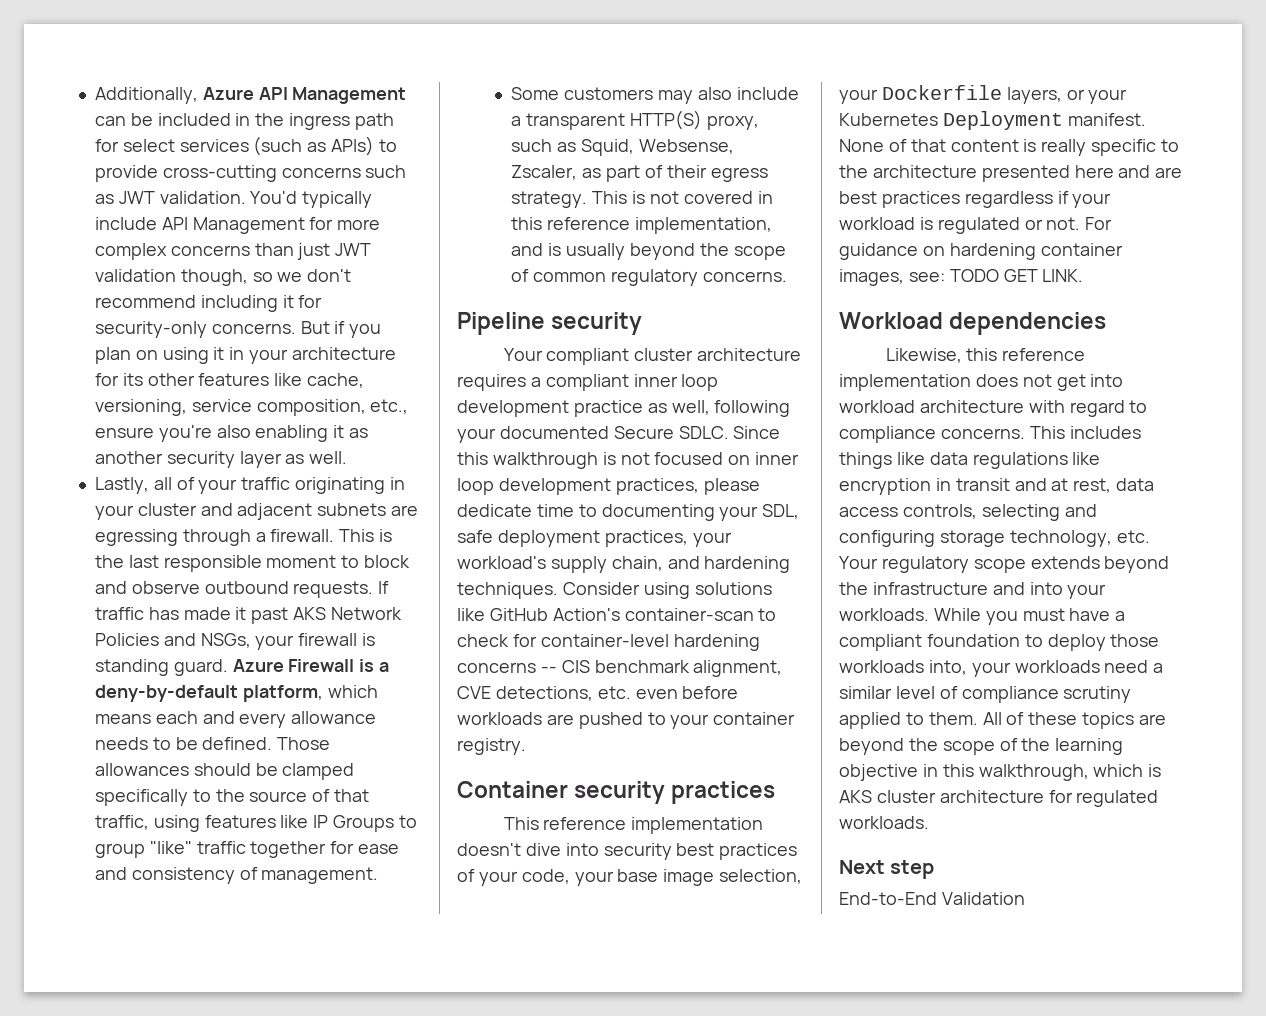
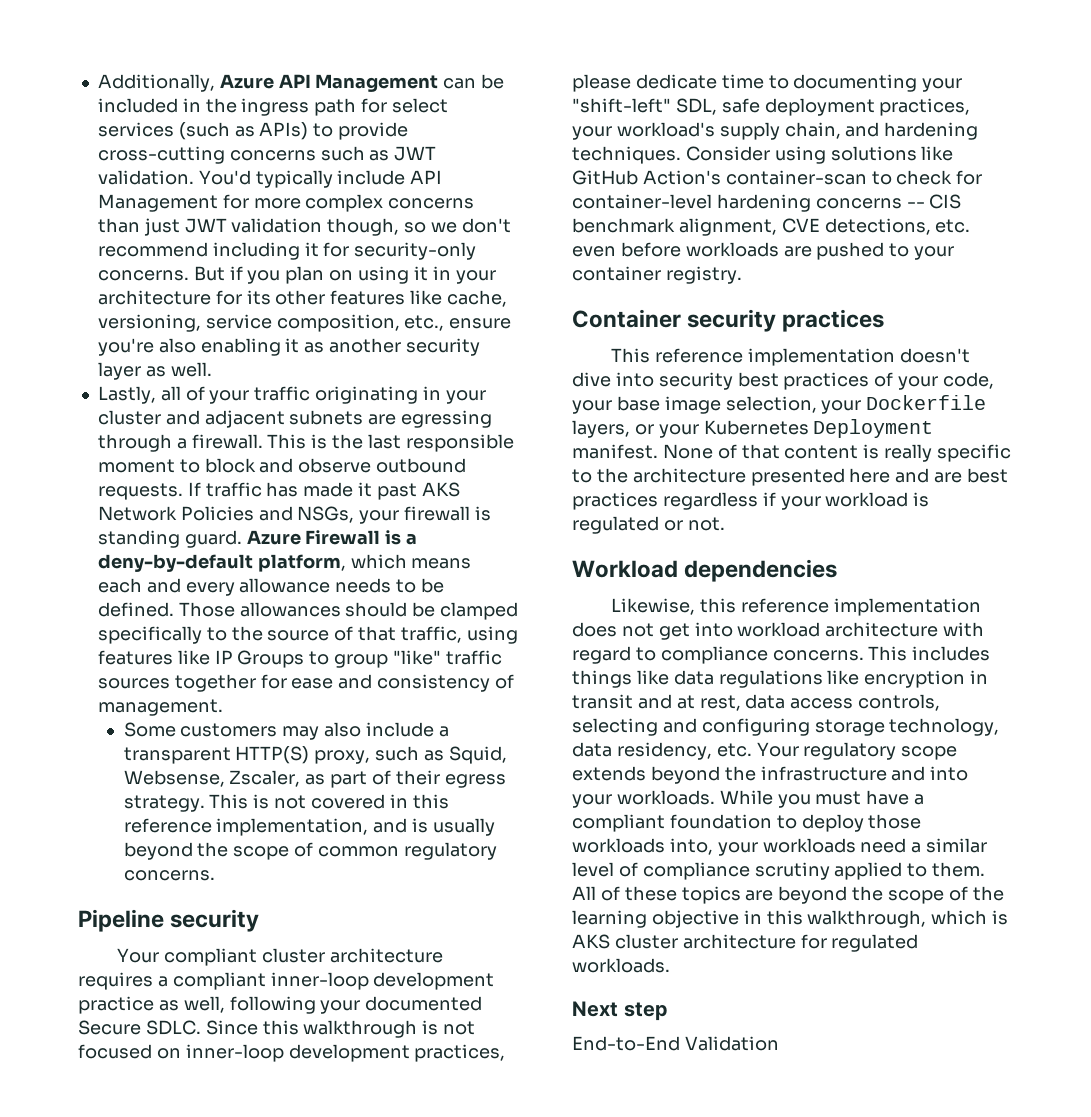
- Those allowances should be clamped specifically to the source of that traffic, using features like IP Groups to group "like" traffic together for ease and consistency of management.
+ Those allowances should be clamped specifically to the source of that traffic, using features like IP Groups to group "like" traffic sources together for ease and consistency of management.
- Your compliant cluster architecture requires a compliant inner loop development practice as well, following your documented Secure SDLC.
+ Your compliant cluster architecture requires a compliant inner-loop development practice as well, following your documented Secure SDLC.
- Since this walkthrough is not focused on inner loop development practices, please dedicate time to documenting your SDL, safe deployment practices, your workload's supply chain, and hardening techniques.
+ Since this walkthrough is not focused on inner-loop development practices, please dedicate time to documenting your "shift-left" SDL, safe deployment practices, your workload's supply chain, and hardening techniques.
- For guidance on hardening container images, see: TODO GET LINK.
- This includes things like data regulations like encryption in transit and at rest, data access controls, selecting and configuring storage technology, etc. Your regulatory scope extends beyond the infrastructure and into your workloads.
+ This includes things like data regulations like encryption in transit and at rest, data access controls, selecting and configuring storage technology, data residency, etc. Your regulatory scope extends beyond the infrastructure and into your workloads.

